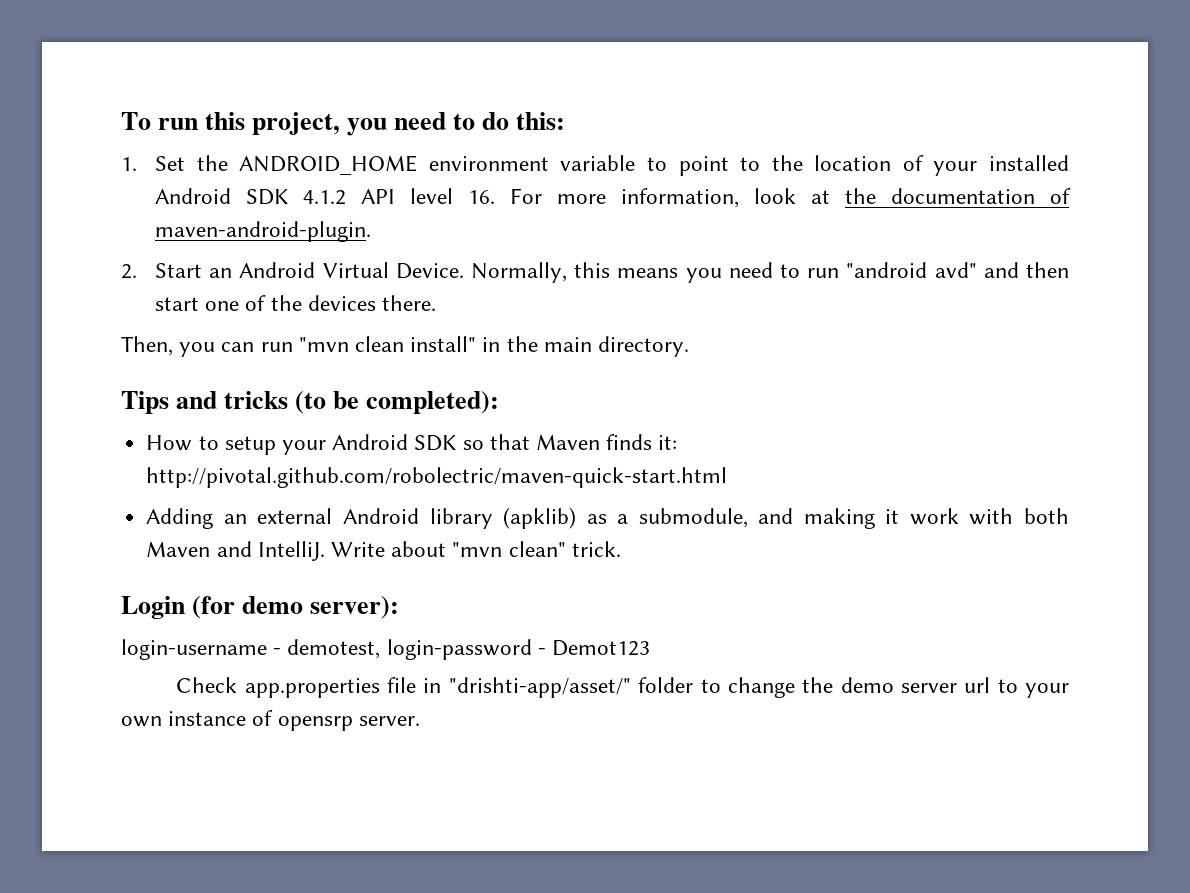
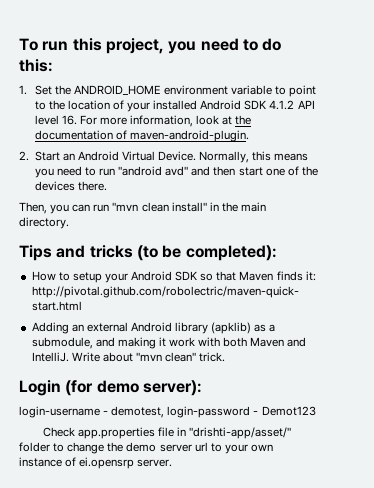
- Check app.properties file in "drishti-app/asset/" folder to change the demo server url to your own instance of opensrp server.
+ Check app.properties file in "drishti-app/asset/" folder to change the demo server url to your own instance of ei.opensrp server.

